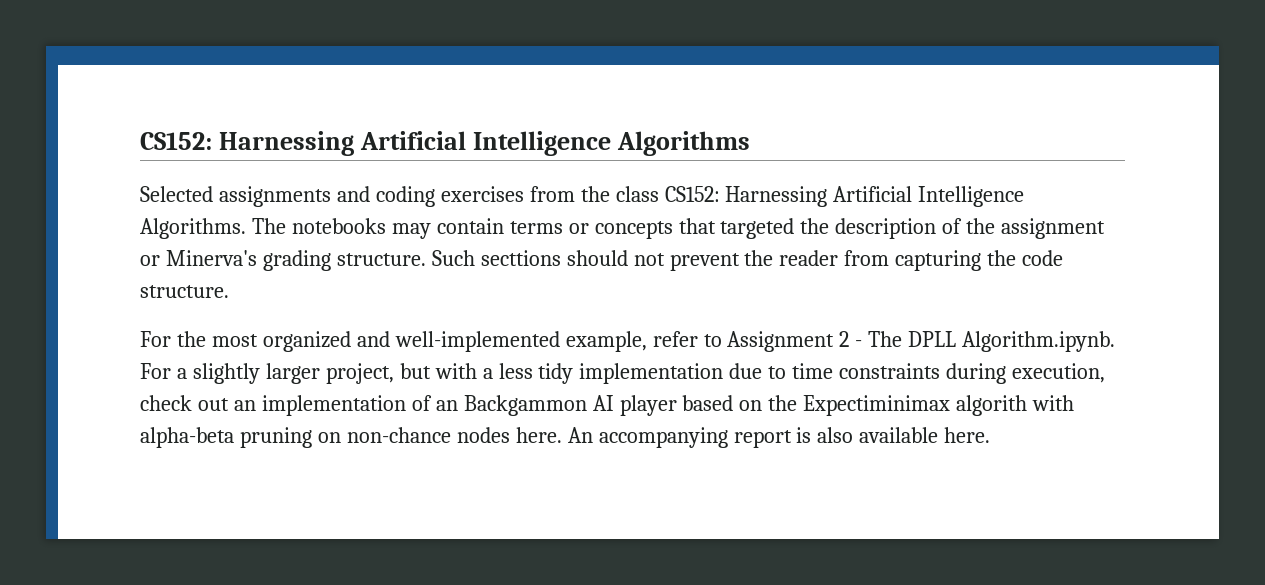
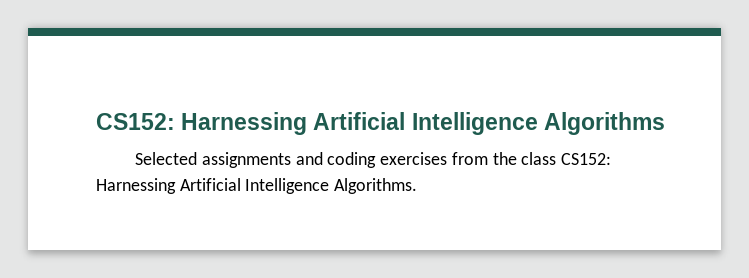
- The notebooks may contain terms or concepts that targeted the description of the assignment or Minerva's grading structure. Such secttions should not prevent the reader from capturing the code structure.
- For the most organized and well-implemented example, refer to Assignment 2 - The DPLL Algorithm.ipynb. For a slightly larger project, but with a less tidy implementation due to time constraints during execution, check out an implementation of an Backgammon AI player based on the Expectiminimax algorith with alpha-beta pruning on non-chance nodes here. An accompanying report is also available here.

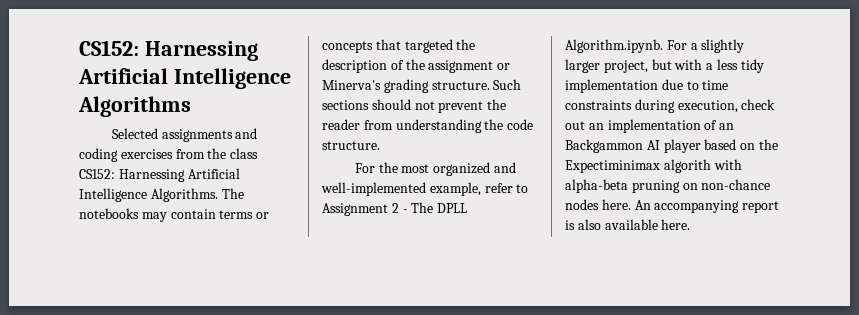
+ The notebooks may contain terms or concepts that targeted the description of the assignment or Minerva's grading structure. Such sections should not prevent the reader from understanding the code structure.
+ For the most organized and well-implemented example, refer to Assignment 2 - The DPLL Algorithm.ipynb. For a slightly larger project, but with a less tidy implementation due to time constraints during execution, check out an implementation of an Backgammon AI player based on the Expectiminimax algorith with alpha-beta pruning on non-chance nodes here. An accompanying report is also available here.

